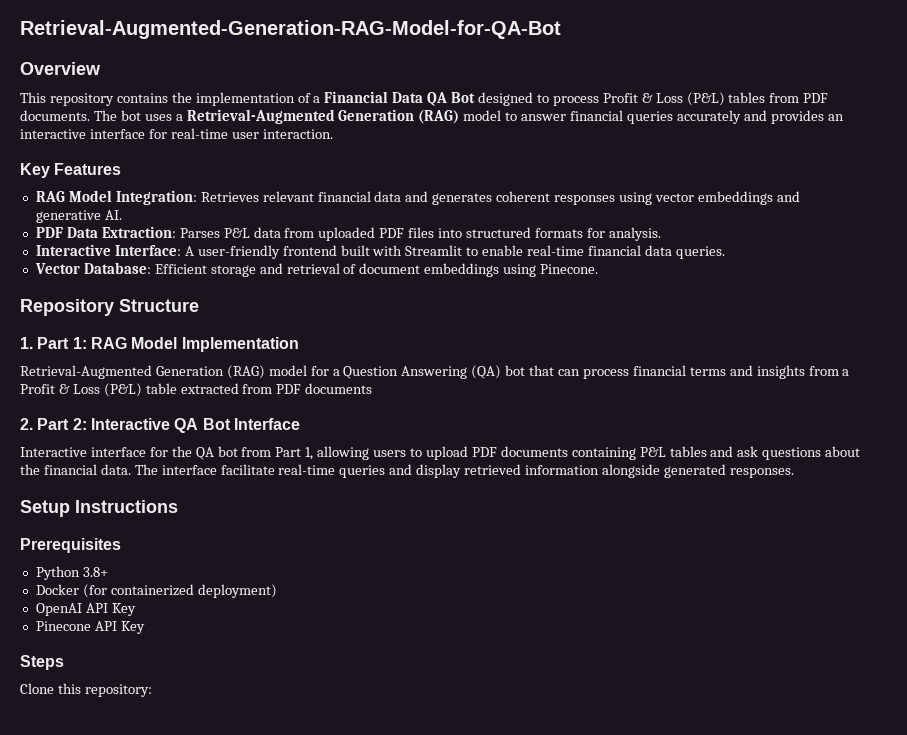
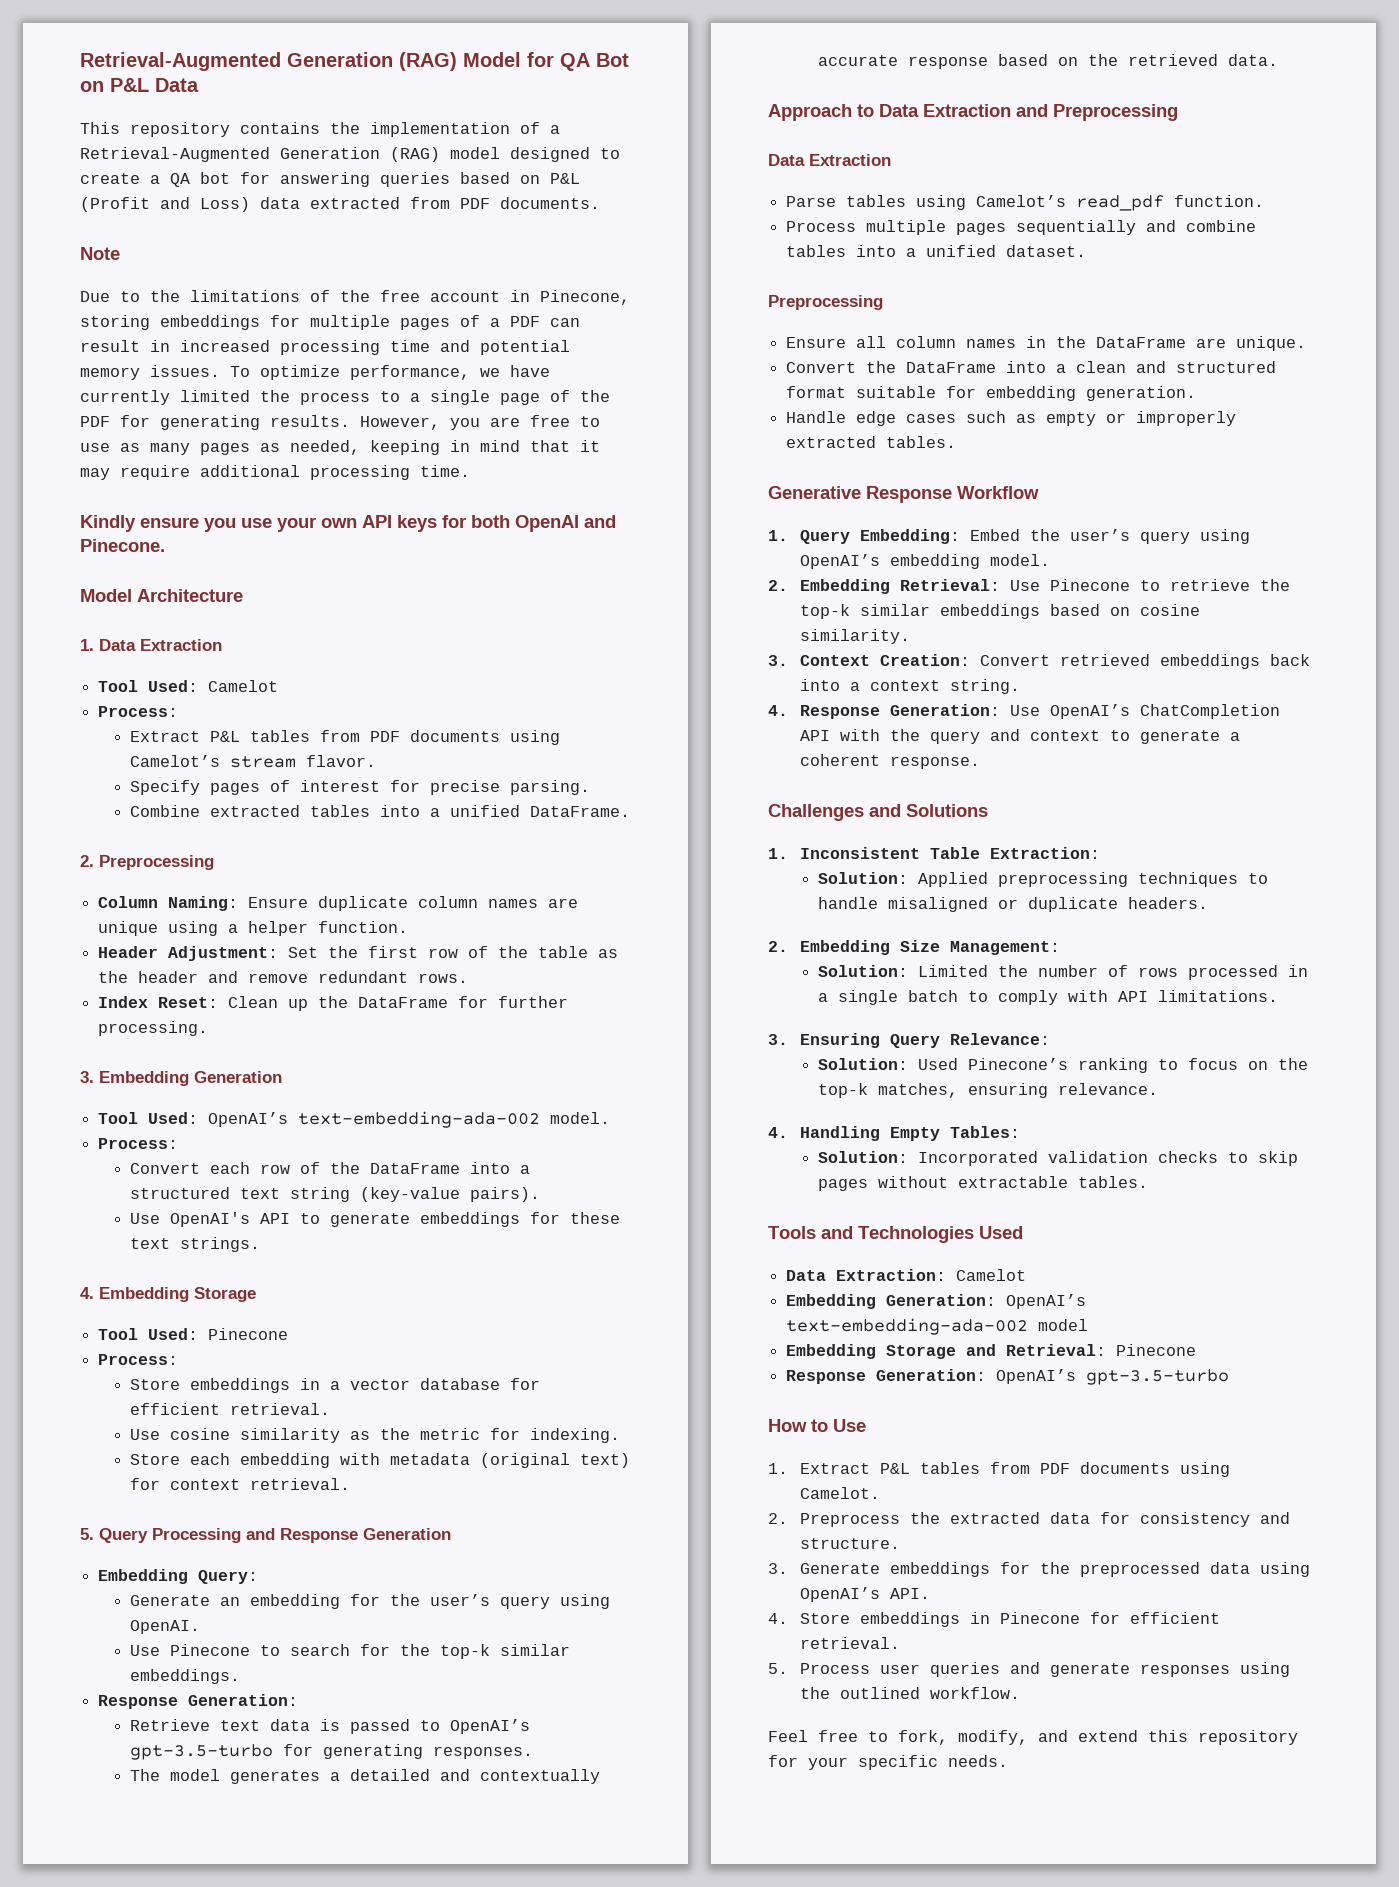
- Retrieval-Augmented-Generation-RAG-Model-for-QA-Bot
- Overview
+ Retrieval-Augmented Generation (RAG) Model for QA Bot on P&L Data
- This repository contains the implementation of a Financial Data QA Bot designed to process Profit & Loss (P&L) tables from PDF documents. The bot uses a Retrieval-Augmented Generation (RAG) model to answer financial queries accurately and provides an interactive interface for real-time user interaction.
- Key Features
- RAG Model Integration: Retrieves relevant financial data and generates coherent responses using vector embeddings and generative AI.
- PDF Data Extraction: Parses P&L data from uploaded PDF files into structured formats for analysis.
- Interactive Interface: A user-friendly frontend built with Streamlit to enable real-time financial data queries.
- Vector Database: Efficient storage and retrieval of document embeddings using Pinecone.
- Repository Structure
- 1. Part 1: RAG Model Implementation
- Retrieval-Augmented Generation (RAG) model for a Question Answering (QA) bot that can process financial terms and insights from a Profit & Loss (P&L) table extracted from PDF documents
- 2. Part 2: Interactive QA Bot Interface
- Interactive interface for the QA bot from Part 1, allowing users to upload PDF documents containing P&L tables and ask questions about the financial data. The interface facilitate real-time queries and display retrieved information alongside generated responses.
- Setup Instructions
- Prerequisites
- Python 3.8+
- Docker (for containerized deployment)
- OpenAI API Key
- Pinecone API Key
- Steps
- Clone this repository:
+ This repository contains the implementation of a Retrieval-Augmented Generation (RAG) model designed to create a QA bot for answering queries based on P&L (Profit and Loss) data extracted from PDF documents.
+ Note
+ Due to the limitations of the free account in Pinecone, storing embeddings for multiple pages of a PDF can result in increased processing time and potential memory issues. To optimize performance, we have currently limited the process to a single page of the PDF for generating results. However, you are free to use as many pages as needed, keeping in mind that it may require additional processing time.
+ Kindly ensure you use your own API keys for both OpenAI and Pinecone.
+ Model Architecture
+ 1. Data Extraction
+ Tool Used: Camelot
+ Process:
+ Extract P&L tables from PDF documents using Camelot’s stream flavor.
+ Specify pages of interest for precise parsing.
+ Combine extracted tables into a unified DataFrame.
+ 2. Preprocessing
+ Column Naming: Ensure duplicate column names are unique using a helper function.
+ Header Adjustment: Set the first row of the table as the header and remove redundant rows.
+ Index Reset: Clean up the DataFrame for further processing.
+ 3. Embedding Generation
+ Tool Used: OpenAI’s text-embedding-ada-002 model.
+ Process:
+ Convert each row of the DataFrame into a structured text string (key-value pairs).
+ Use OpenAI's API to generate embeddings for these text strings.
+ 4. Embedding Storage
+ Tool Used: Pinecone
+ Process:
+ Store embeddings in a vector database for efficient retrieval.
+ Use cosine similarity as the metric for indexing.
+ Store each embedding with metadata (original text) for context retrieval.
+ 5. Query Processing and Response Generation
+ Embedding Query:
+ Generate an embedding for the user’s query using OpenAI.
+ Use Pinecone to search for the top-k similar embeddings.
+ Response Generation:
+ Retrieve text data is passed to OpenAI’s gpt-3.5-turbo for generating responses.
+ The model generates a detailed and contextually accurate response based on the retrieved data.
+ Approach to Data Extraction and Preprocessing
+ Data Extraction
+ Parse tables using Camelot’s read_pdf function.
+ Process multiple pages sequentially and combine tables into a unified dataset.
+ Preprocessing
+ Ensure all column names in the DataFrame are unique.
+ Convert the DataFrame into a clean and structured format suitable for embedding generation.
+ Handle edge cases such as empty or improperly extracted tables.
+ Generative Response Workflow
+ 1. Query Embedding: Embed the user’s query using OpenAI’s embedding model.
+ 2. Embedding Retrieval: Use Pinecone to retrieve the top-k similar embeddings based on cosine similarity.
+ 3. Context Creation: Convert retrieved embeddings back into a context string.
+ 4. Response Generation: Use OpenAI’s ChatCompletion API with the query and context to generate a coherent response.
+ Challenges and Solutions
+ 1. Inconsistent Table Extraction:
+ Solution: Applied preprocessing techniques to handle misaligned or duplicate headers.
+ 2. Embedding Size Management:
+ Solution: Limited the number of rows processed in a single batch to comply with API limitations.
+ 3. Ensuring Query Relevance:
+ Solution: Used Pinecone’s ranking to focus on the top-k matches, ensuring relevance.
+ 4. Handling Empty Tables:
+ Solution: Incorporated validation checks to skip pages without extractable tables.
+ Tools and Technologies Used
+ Data Extraction: Camelot
+ Embedding Generation: OpenAI’s text-embedding-ada-002 model
+ Embedding Storage and Retrieval: Pinecone
+ Response Generation: OpenAI’s gpt-3.5-turbo
+ How to Use
+ 1. Extract P&L tables from PDF documents using Camelot.
+ 2. Preprocess the extracted data for consistency and structure.
+ 3. Generate embeddings for the preprocessed data using OpenAI’s API.
+ 4. Store embeddings in Pinecone for efficient retrieval.
+ 5. Process user queries and generate responses using the outlined workflow.
+ Feel free to fork, modify, and extend this repository for your specific needs.

